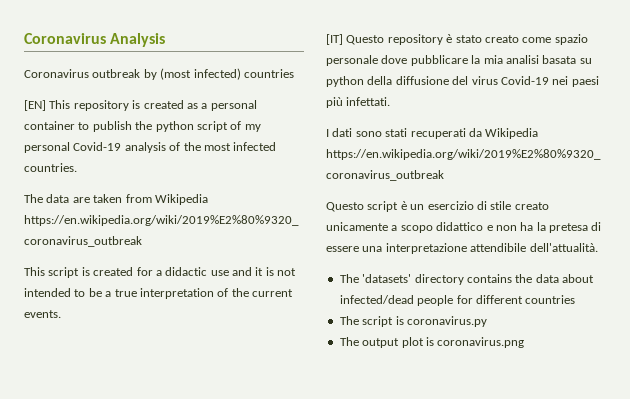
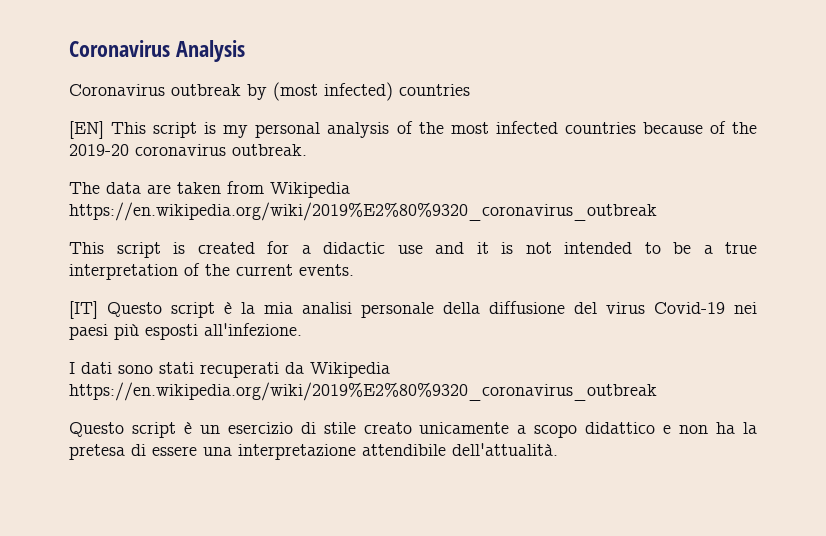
- [EN] This repository is created as a personal container to publish the python script of my personal Covid-19 analysis of the most infected countries.
+ [EN] This script is my personal analysis of the most infected countries because of the 2019-20 coronavirus outbreak.
- [IT] Questo repository è stato creato come spazio personale dove pubblicare la mia analisi basata su python della diffusione del virus Covid-19 nei paesi più infettati.
+ [IT] Questo script è la mia analisi personale della diffusione del virus Covid-19 nei paesi più esposti all'infezione.
- The 'datasets' directory contains the data about infected/dead people for different countries
- The script is coronavirus.py
- The output plot is coronavirus.png

